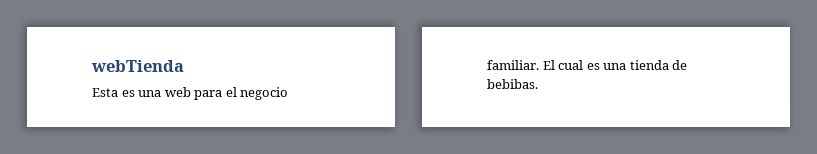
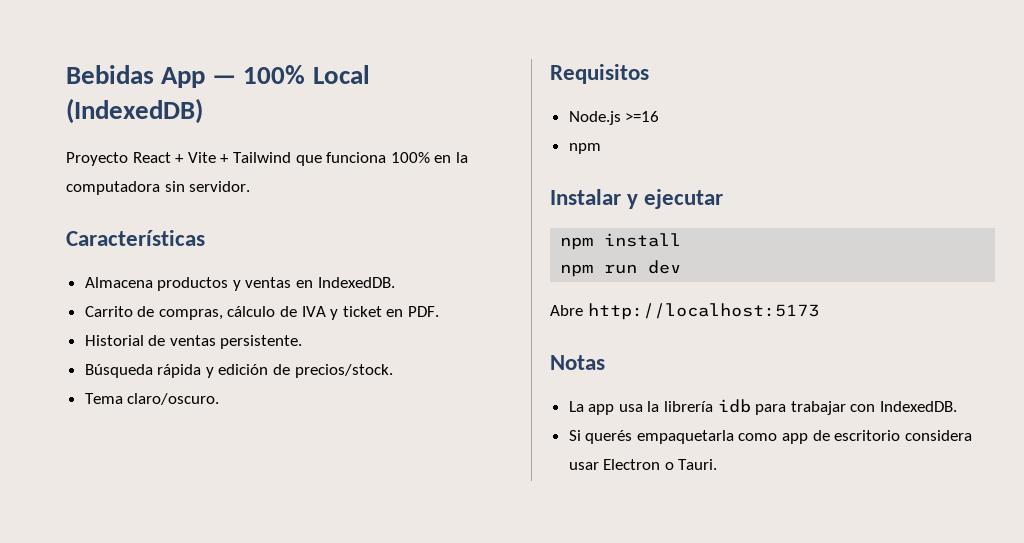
- webTienda
- Esta es una web para el negocio familiar. El cual es una tienda de bebibas.
+ Bebidas App — 100% Local (IndexedDB)
+ Proyecto React + Vite + Tailwind que funciona 100% en la computadora sin servidor.
+ Características
+ Almacena productos y ventas en IndexedDB.
+ Carrito de compras, cálculo de IVA y ticket en PDF.
+ Historial de ventas persistente.
+ Búsqueda rápida y edición de precios/stock.
+ Tema claro/oscuro.
+ Requisitos
+ Node.js >=16
+ npm
+ Instalar y ejecutar
+ npm install
+ npm run dev
+ Abre http://localhost:5173
+ Notas
+ La app usa la librería idb para trabajar con IndexedDB.
+ Si querés empaquetarla como app de escritorio considera usar Electron o Tauri.

